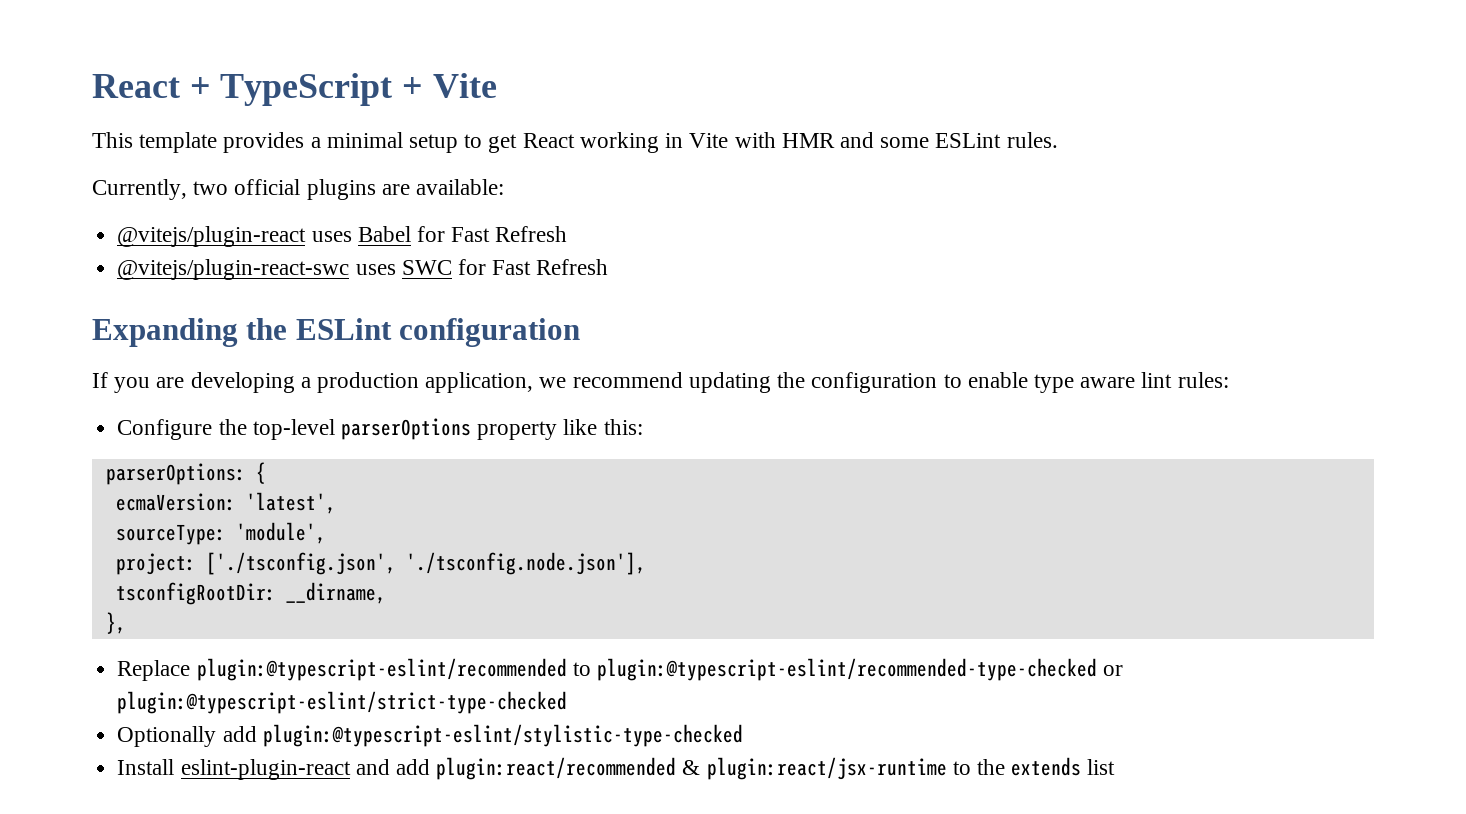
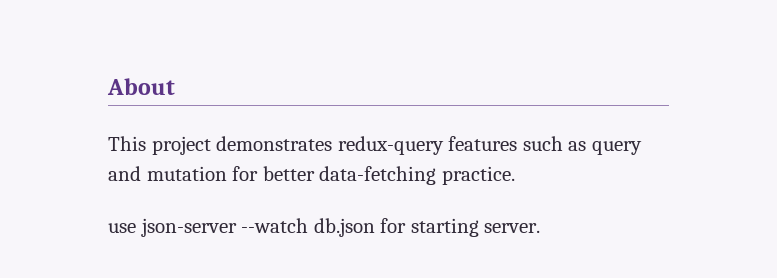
- React + TypeScript + Vite
- This template provides a minimal setup to get React working in Vite with HMR and some ESLint rules.
- Currently, two official plugins are available:
- @vitejs/plugin-react uses Babel for Fast Refresh
- @vitejs/plugin-react-swc uses SWC for Fast Refresh
- Expanding the ESLint configuration
- If you are developing a production application, we recommend updating the configuration to enable type aware lint rules:
- Configure the top-level parserOptions property like this:
- parserOptions: {
- ecmaVersion: 'latest',
- sourceType: 'module',
- project: ['./tsconfig.json', './tsconfig.node.json'],
- tsconfigRootDir: __dirname,
- },
- Replace plugin:@typescript-eslint/recommended to plugin:@typescript-eslint/recommended-type-checked or plugin:@typescript-eslint/strict-type-checked
- Optionally add plugin:@typescript-eslint/stylistic-type-checked
- Install eslint-plugin-react and add plugin:react/recommended & plugin:react/jsx-runtime to the extends list
+ About
+ This project demonstrates redux-query features such as query and mutation for better data-fetching practice.
+ use json-server --watch db.json for starting server.

